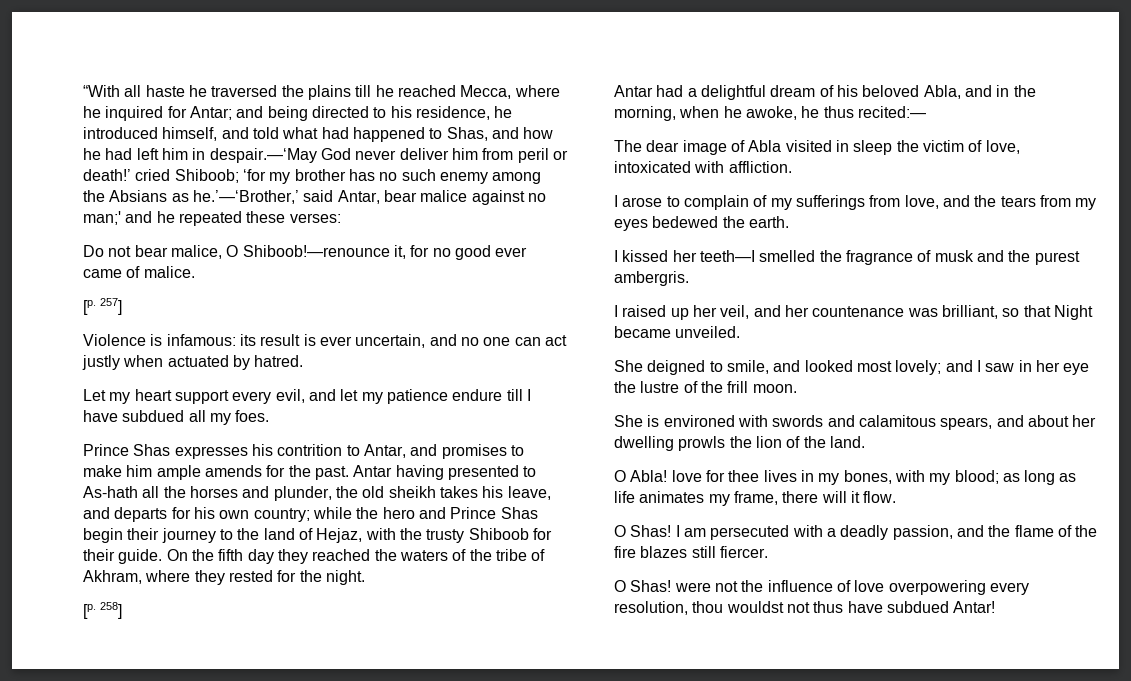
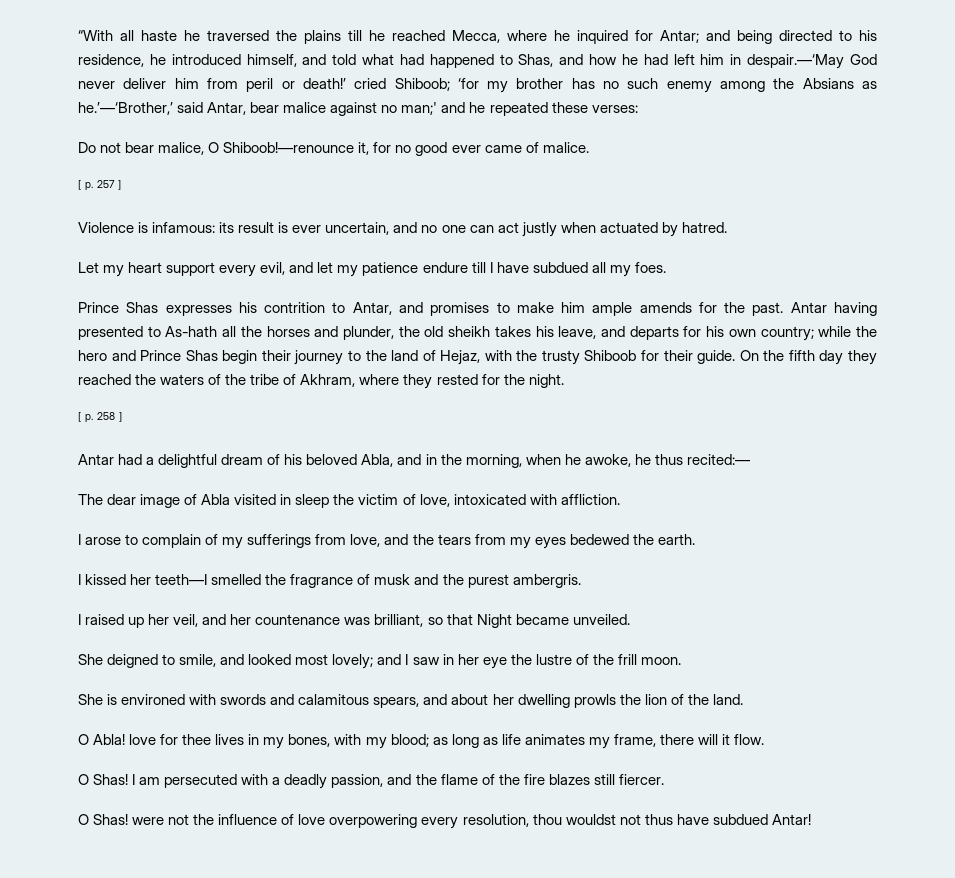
- [p. 257]
+ [ p. 257 ]
- [p. 258]
+ [ p. 258 ]

